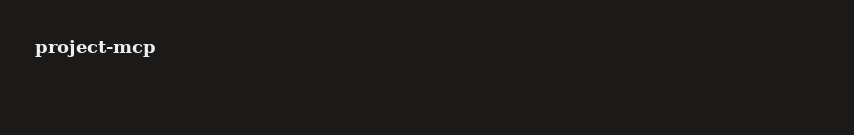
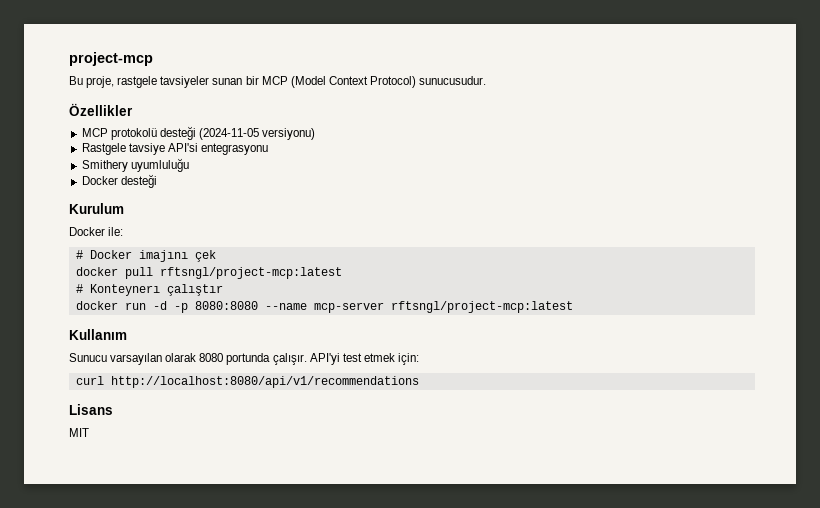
+ Bu proje, rastgele tavsiyeler sunan bir MCP (Model Context Protocol) sunucusudur.
+ Özellikler
+ MCP protokolü desteği (2024-11-05 versiyonu)
+ Rastgele tavsiye API'si entegrasyonu
+ Smithery uyumluluğu
+ Docker desteği
+ Kurulum
+ Docker ile:
+ # Docker imajını çek
+ docker pull rftsngl/project-mcp:latest
+ # Konteynerı çalıştır
+ docker run -d -p 8080:8080 --name mcp-server rftsngl/project-mcp:latest
+ Kullanım
+ Sunucu varsayılan olarak 8080 portunda çalışır. API'yi test etmek için:
+ curl http://localhost:8080/api/v1/recommendations
+ Lisans
+ MIT

